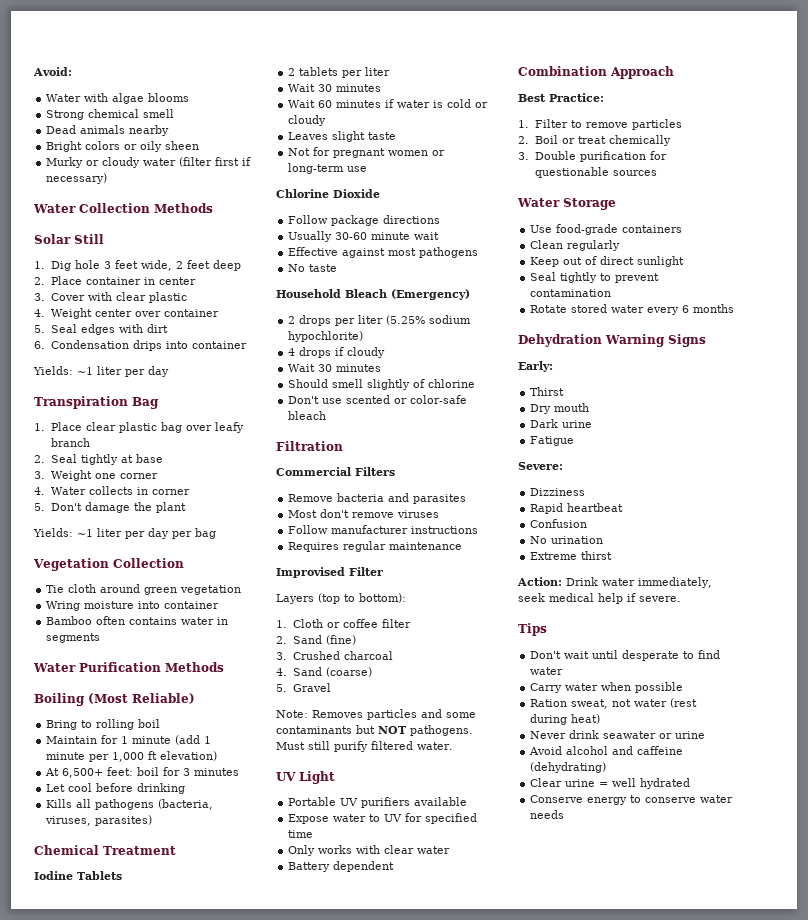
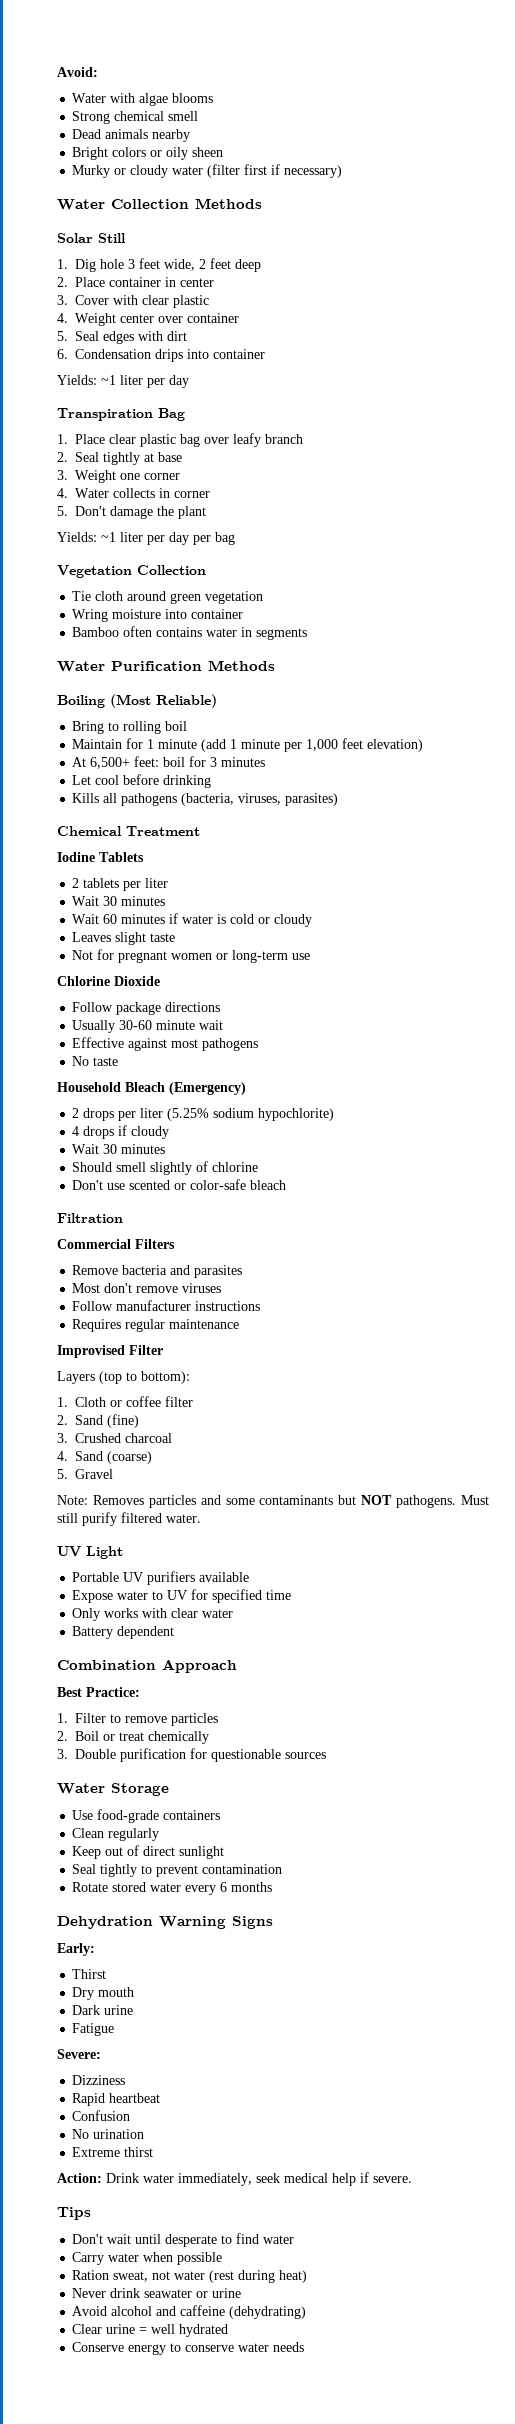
- Maintain for 1 minute (add 1 minute per 1,000 ft elevation)
+ Maintain for 1 minute (add 1 minute per 1,000 feet elevation)

